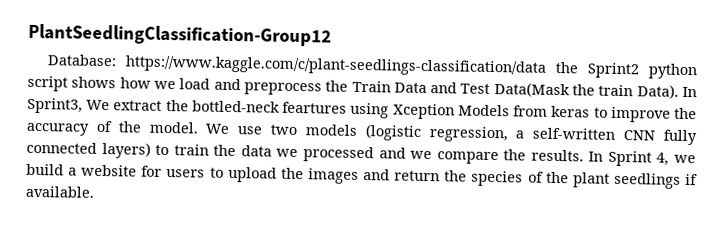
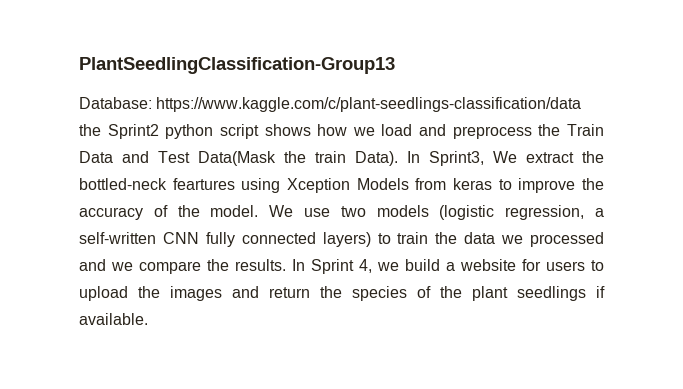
- PlantSeedlingClassification-Group12
+ PlantSeedlingClassification-Group13

